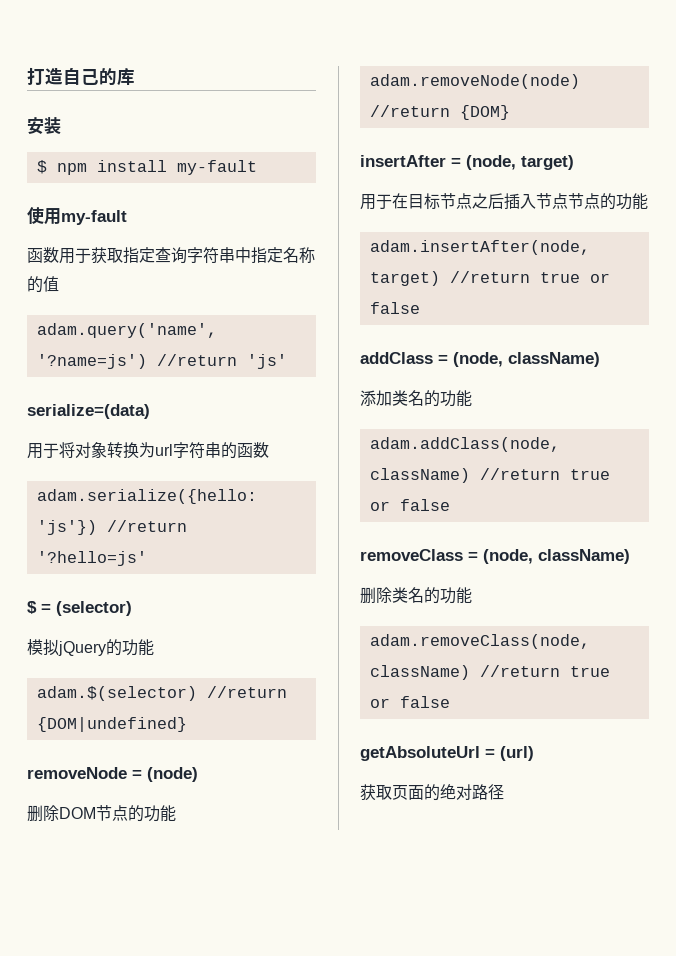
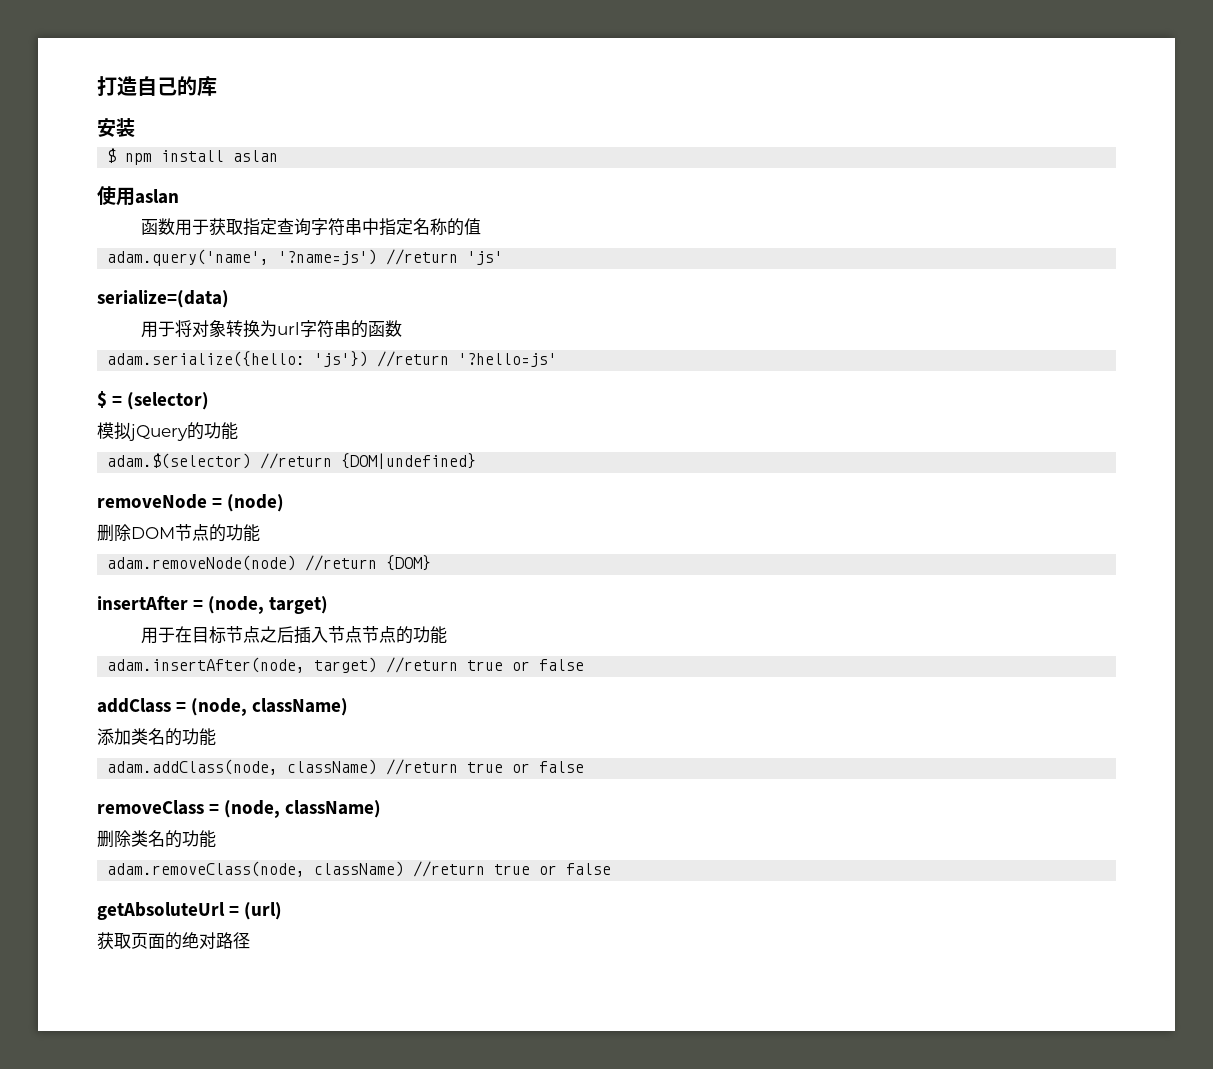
- $ npm install my-fault
+ $ npm install aslan
- 使用my-fault
+ 使用aslan

